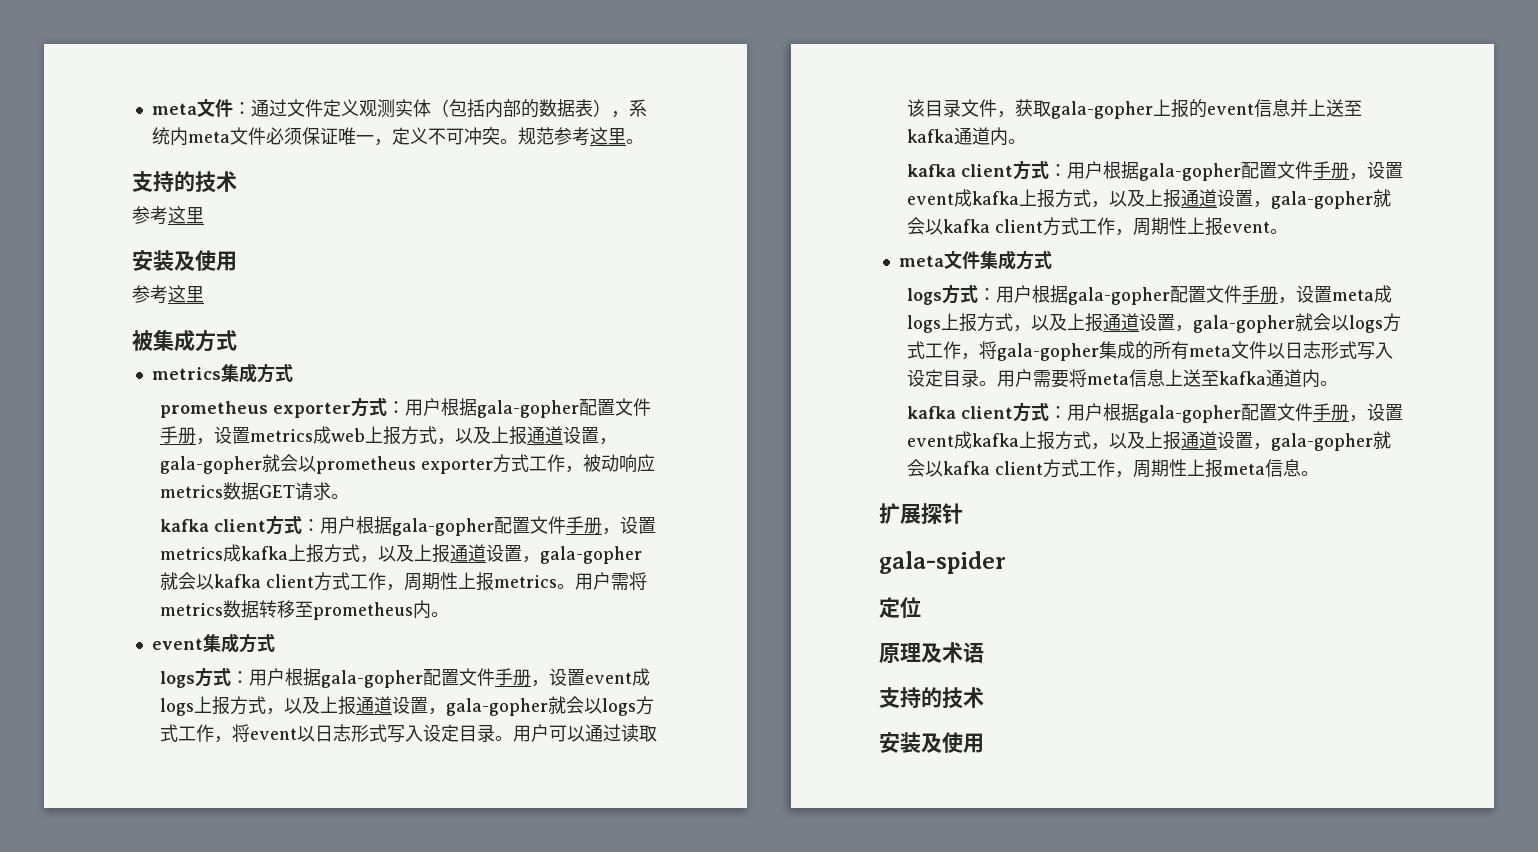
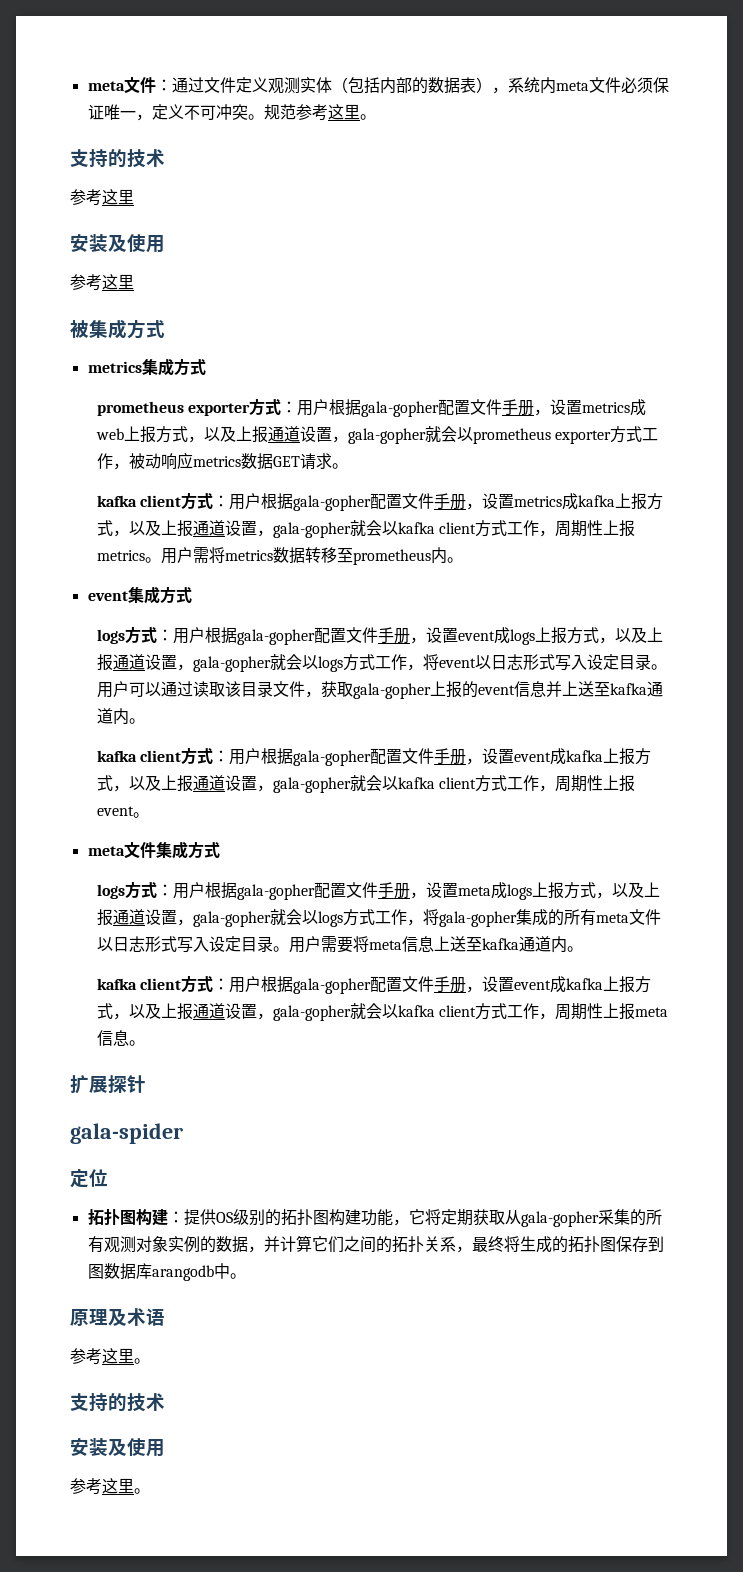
+ 拓扑图构建：提供OS级别的拓扑图构建功能，它将定期获取从gala-gopher采集的所有观测对象实例的数据，并计算它们之间的拓扑关系，最终将生成的拓扑图保存到图数据库arangodb中。
  原理及术语
+ 参考这里。
  支持的技术
  安装及使用
+ 参考这里。

